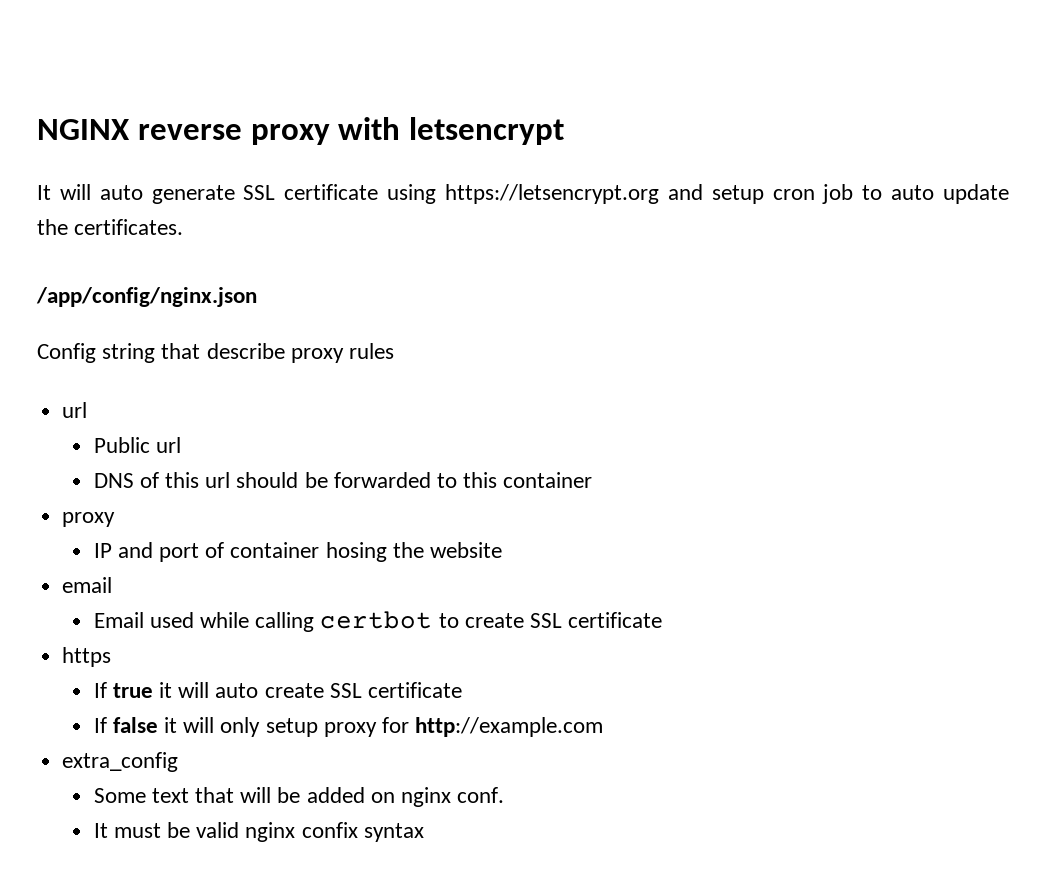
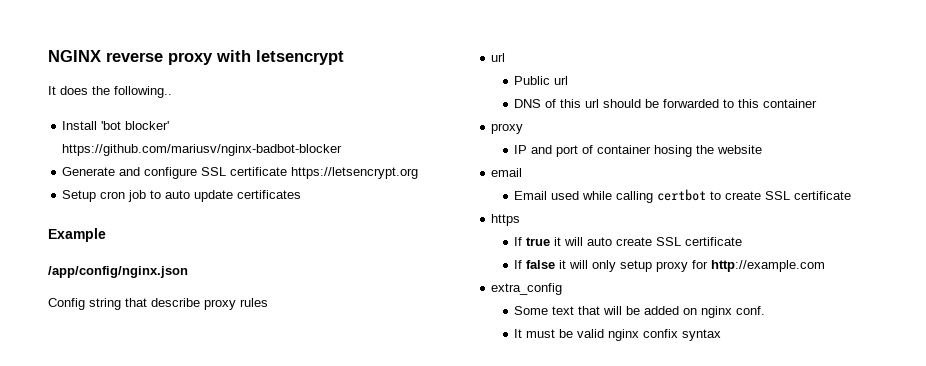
- It will auto generate SSL certificate using https://letsencrypt.org and setup cron job to auto update the certificates.
+ It does the following..
+ Install 'bot blocker' https://github.com/mariusv/nginx-badbot-blocker
+ Generate and configure SSL certificate https://letsencrypt.org
+ Setup cron job to auto update certificates
+ Example

